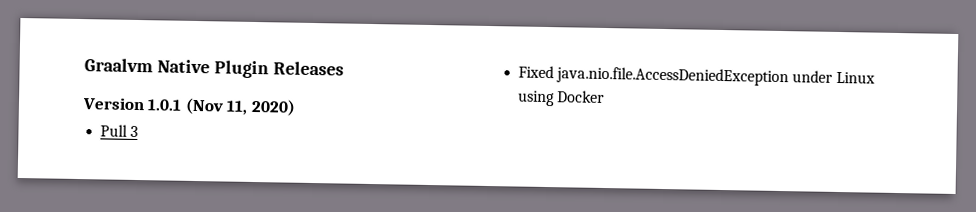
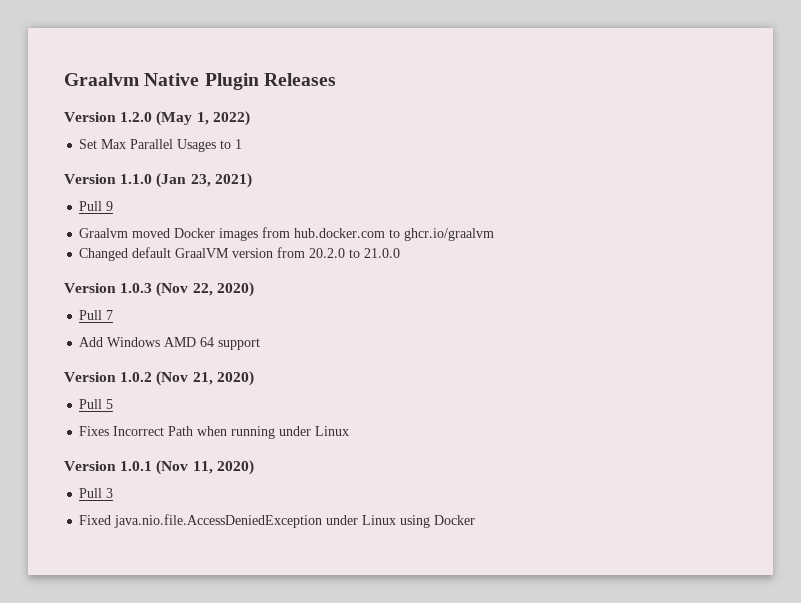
+ Version 1.2.0 (May 1, 2022)
+ Set Max Parallel Usages to 1
+ Version 1.1.0 (Jan 23, 2021)
+ Pull 9
+ Graalvm moved Docker images from hub.docker.com to ghcr.io/graalvm
+ Changed default GraalVM version from 20.2.0 to 21.0.0
+ Version 1.0.3 (Nov 22, 2020)
+ Pull 7
+ Add Windows AMD 64 support
+ Version 1.0.2 (Nov 21, 2020)
+ Pull 5
+ Fixes Incorrect Path when running under Linux

